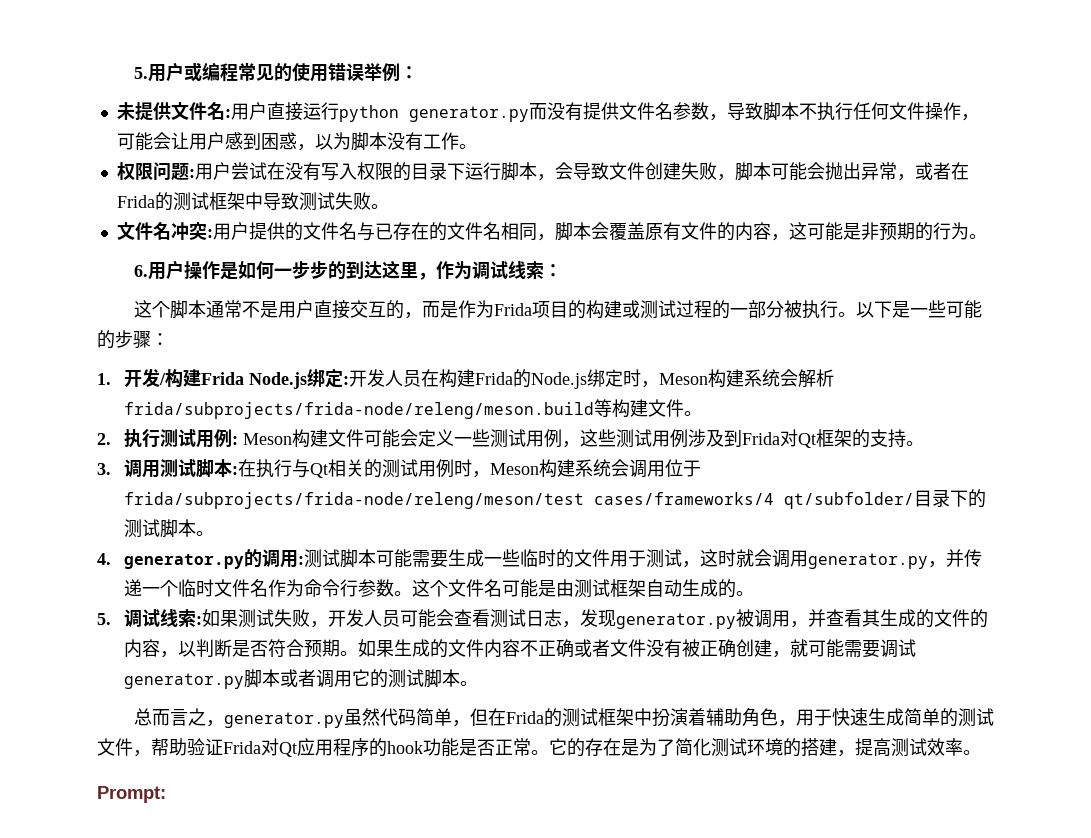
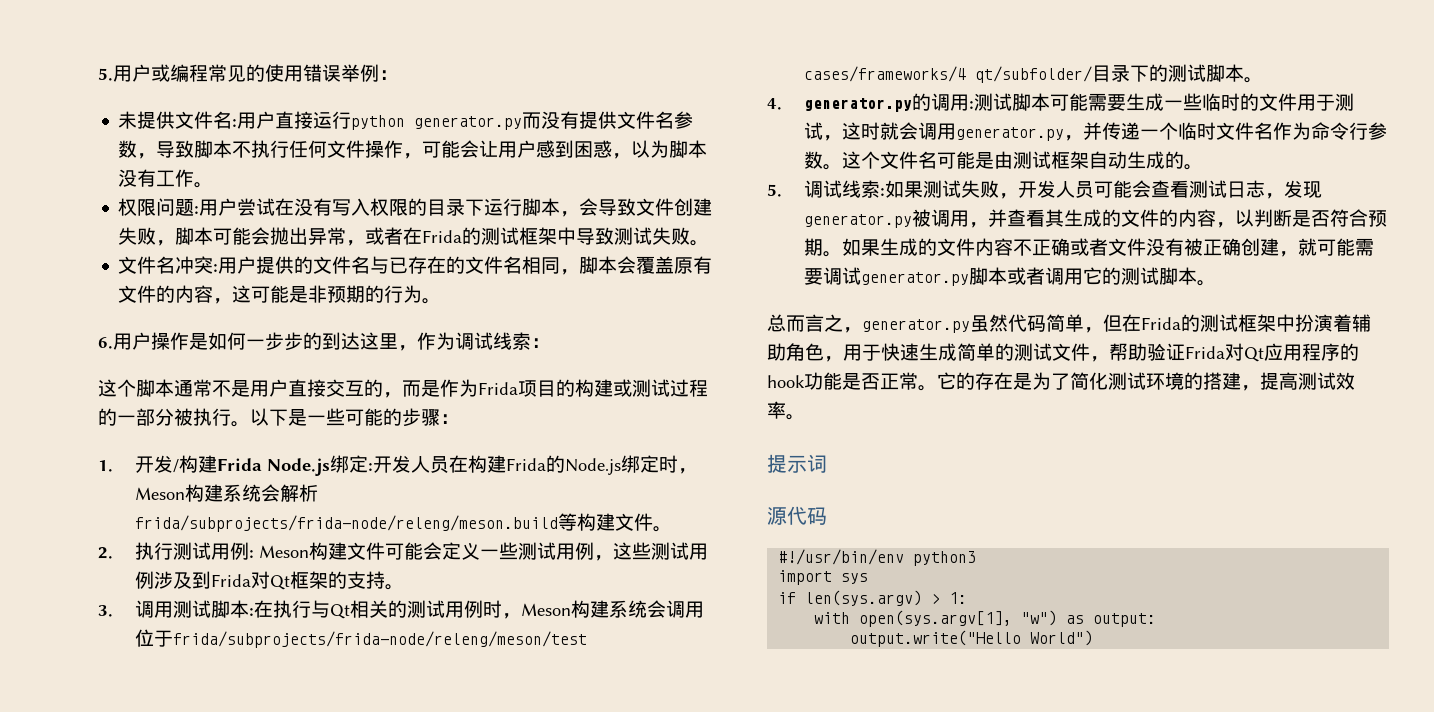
- Prompt:
+ 提示词
+ 源代码
+ #!/usr/bin/env python3
+ import sys
+ if len(sys.argv) > 1:
+ with open(sys.argv[1], "w") as output:
+ output.write("Hello World")

